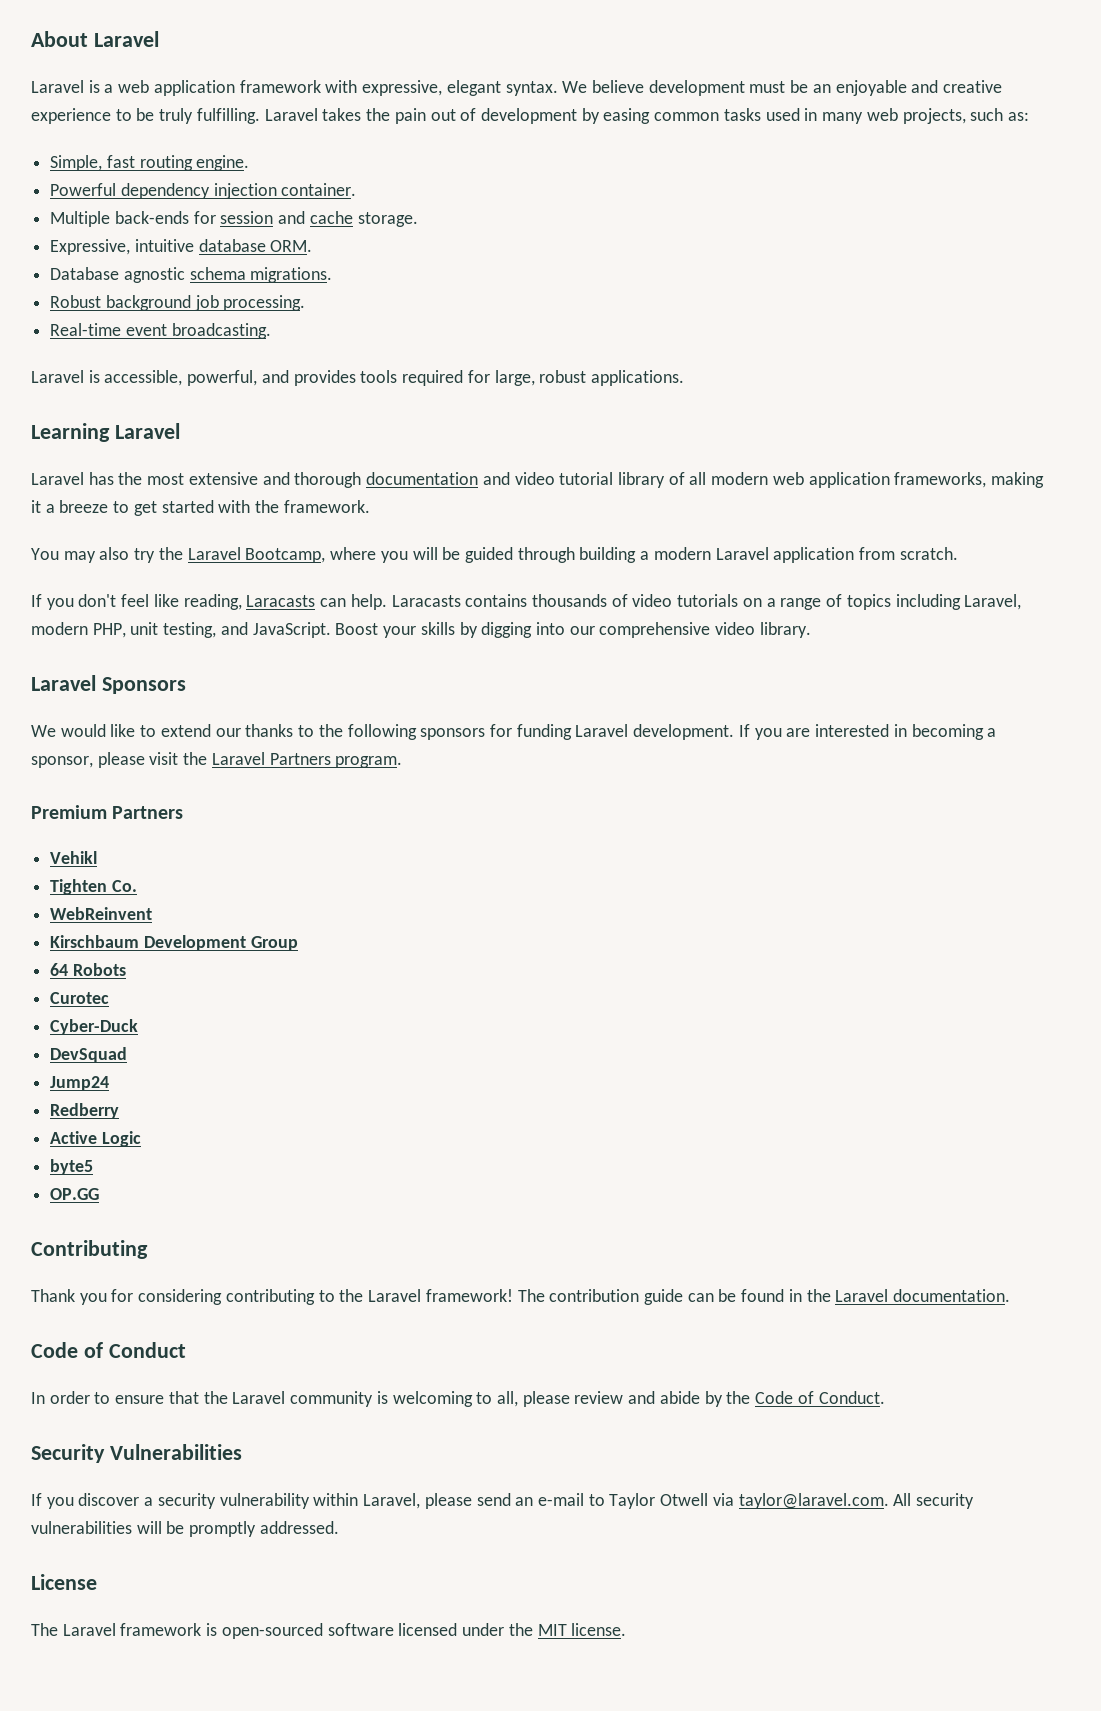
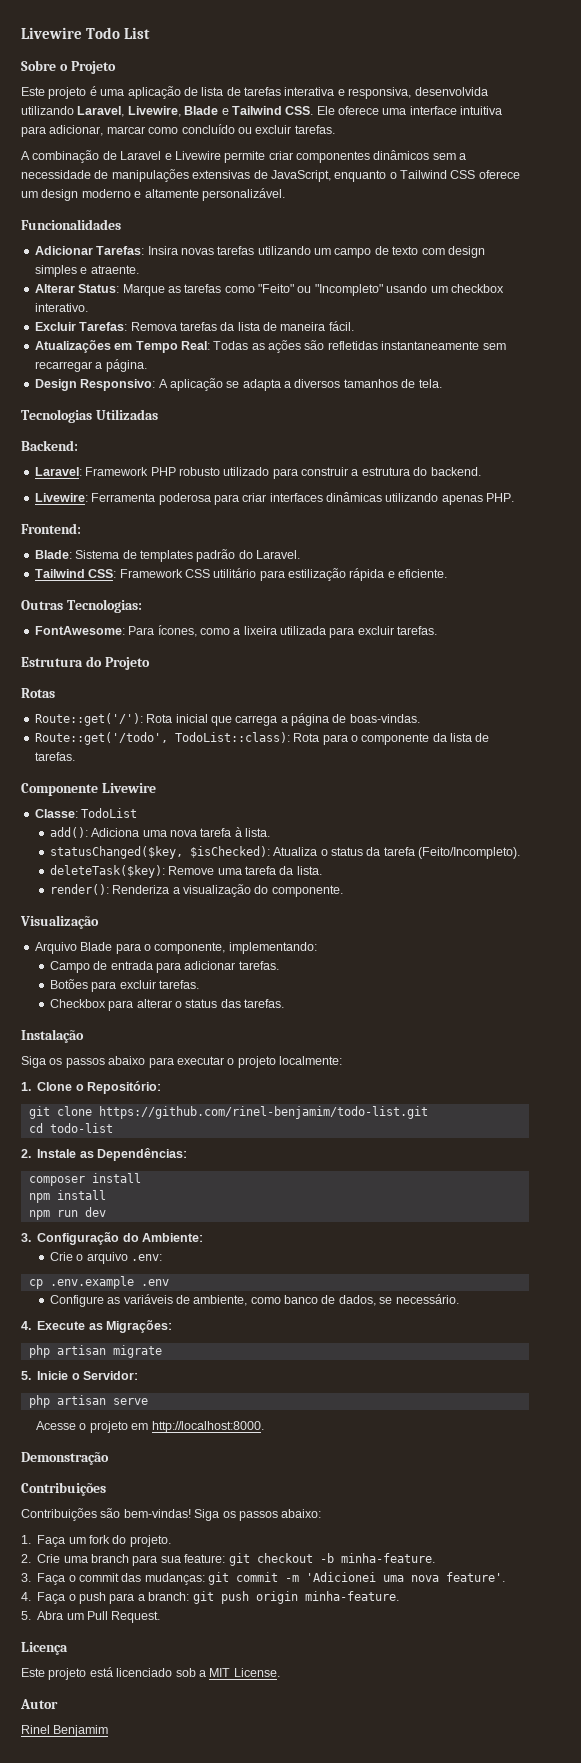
- About Laravel
- Laravel is a web application framework with expressive, elegant syntax. We believe development must be an enjoyable and creative experience to be truly fulfilling. Laravel takes the pain out of development by easing common tasks used in many web projects, such as:
- Simple, fast routing engine.
- Powerful dependency injection container.
- Multiple back-ends for session and cache storage.
- Expressive, intuitive database ORM.
- Database agnostic schema migrations.
- Robust background job processing.
- Real-time event broadcasting.
- Laravel is accessible, powerful, and provides tools required for large, robust applications.
- Learning Laravel
- Laravel has the most extensive and thorough documentation and video tutorial library of all modern web application frameworks, making it a breeze to get started with the framework.
- You may also try the Laravel Bootcamp, where you will be guided through building a modern Laravel application from scratch.
- If you don't feel like reading, Laracasts can help. Laracasts contains thousands of video tutorials on a range of topics including Laravel, modern PHP, unit testing, and JavaScript. Boost your skills by digging into our comprehensive video library.
- Laravel Sponsors
- We would like to extend our thanks to the following sponsors for funding Laravel development. If you are interested in becoming a sponsor, please visit the Laravel Partners program.
- Premium Partners
- Vehikl
- Tighten Co.
- WebReinvent
- Kirschbaum Development Group
- 64 Robots
- Curotec
- Cyber-Duck
- DevSquad
- Jump24
- Redberry
- Active Logic
- byte5
- OP.GG
- Contributing
- Thank you for considering contributing to the Laravel framework! The contribution guide can be found in the Laravel documentation.
- Code of Conduct
- In order to ensure that the Laravel community is welcoming to all, please review and abide by the Code of Conduct.
- Security Vulnerabilities
- If you discover a security vulnerability within Laravel, please send an e-mail to Taylor Otwell via taylor@laravel.com. All security vulnerabilities will be promptly addressed.
- License
- The Laravel framework is open-sourced software licensed under the MIT license.
+ Livewire Todo List
+ Sobre o Projeto
+ Este projeto é uma aplicação de lista de tarefas interativa e responsiva, desenvolvida utilizando Laravel, Livewire, Blade e Tailwind CSS. Ele oferece uma interface intuitiva para adicionar, marcar como concluído ou excluir tarefas.
+ A combinação de Laravel e Livewire permite criar componentes dinâmicos sem a necessidade de manipulações extensivas de JavaScript, enquanto o Tailwind CSS oferece um design moderno e altamente personalizável.
+ Funcionalidades
+ Adicionar Tarefas: Insira novas tarefas utilizando um campo de texto com design simples e atraente.
+ Alterar Status: Marque as tarefas como "Feito" ou "Incompleto" usando um checkbox interativo.
+ Excluir Tarefas: Remova tarefas da lista de maneira fácil.
+ Atualizações em Tempo Real: Todas as ações são refletidas instantaneamente sem recarregar a página.
+ Design Responsivo: A aplicação se adapta a diversos tamanhos de tela.
+ Tecnologias Utilizadas
+ Backend:
+ Laravel: Framework PHP robusto utilizado para construir a estrutura do backend.
+ Livewire: Ferramenta poderosa para criar interfaces dinâmicas utilizando apenas PHP.
+ Frontend:
+ Blade: Sistema de templates padrão do Laravel.
+ Tailwind CSS: Framework CSS utilitário para estilização rápida e eficiente.
+ Outras Tecnologias:
+ FontAwesome: Para ícones, como a lixeira utilizada para excluir tarefas.
+ Estrutura do Projeto
+ Rotas
+ Route::get('/'): Rota inicial que carrega a página de boas-vindas.
+ Route::get('/todo', TodoList::class): Rota para o componente da lista de tarefas.
+ Componente Livewire
+ Classe: TodoList
+ add(): Adiciona uma nova tarefa à lista.
+ statusChanged($key, $isChecked): Atualiza o status da tarefa (Feito/Incompleto).
+ deleteTask($key): Remove uma tarefa da lista.
+ render(): Renderiza a visualização do componente.
+ Visualização
+ Arquivo Blade para o componente, implementando:
+ Campo de entrada para adicionar tarefas.
+ Botões para excluir tarefas.
+ Checkbox para alterar o status das tarefas.
+ Instalação
+ Siga os passos abaixo para executar o projeto localmente:
+ 1. Clone o Repositório:
+ git clone https://github.com/rinel-benjamim/todo-list.git
+ cd todo-list
+ 2. Instale as Dependências:
+ composer install
+ npm install
+ npm run dev
+ 3. Configuração do Ambiente:
+ Crie o arquivo .env:
+ cp .env.example .env
+ Configure as variáveis de ambiente, como banco de dados, se necessário.
+ 4. Execute as Migrações:
+ php artisan migrate
+ 5. Inicie o Servidor:
+ php artisan serve
+ Acesse o projeto em http://localhost:8000.
+ Demonstração
+ Contribuições
+ Contribuições são bem-vindas! Siga os passos abaixo:
+ 1. Faça um fork do projeto.
+ 2. Crie uma branch para sua feature: git checkout -b minha-feature.
+ 3. Faça o commit das mudanças: git commit -m 'Adicionei uma nova feature'.
+ 4. Faça o push para a branch: git push origin minha-feature.
+ 5. Abra um Pull Request.
+ Licença
+ Este projeto está licenciado sob a MIT License.
+ Autor
+ Rinel Benjamim

